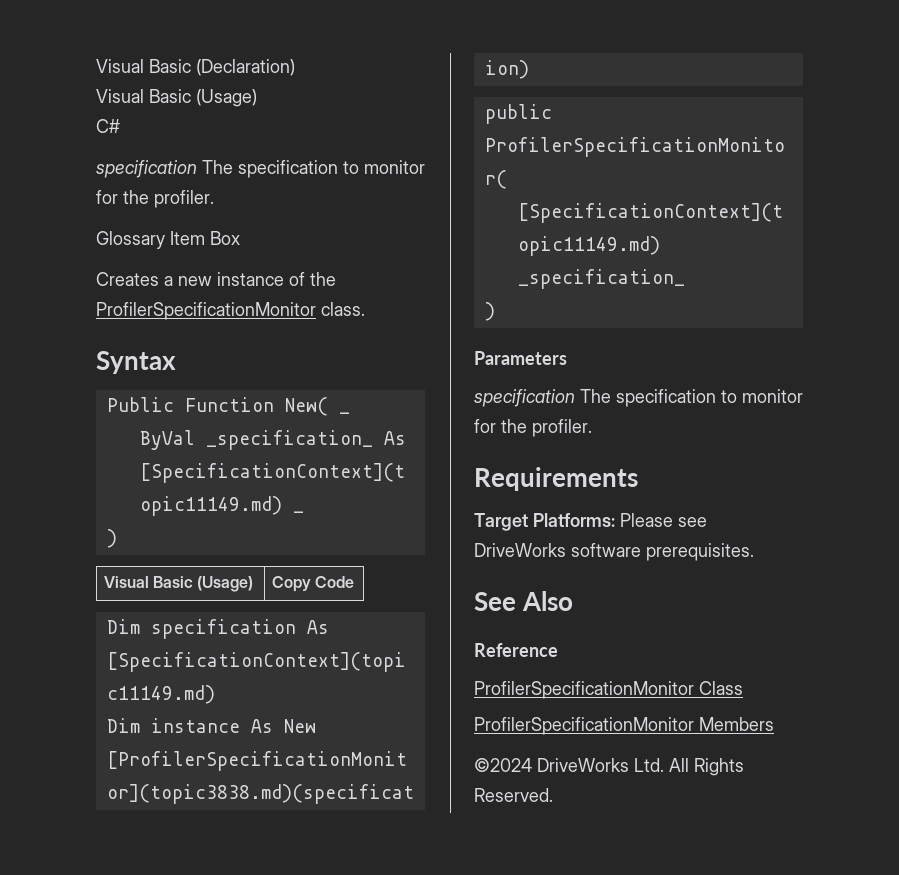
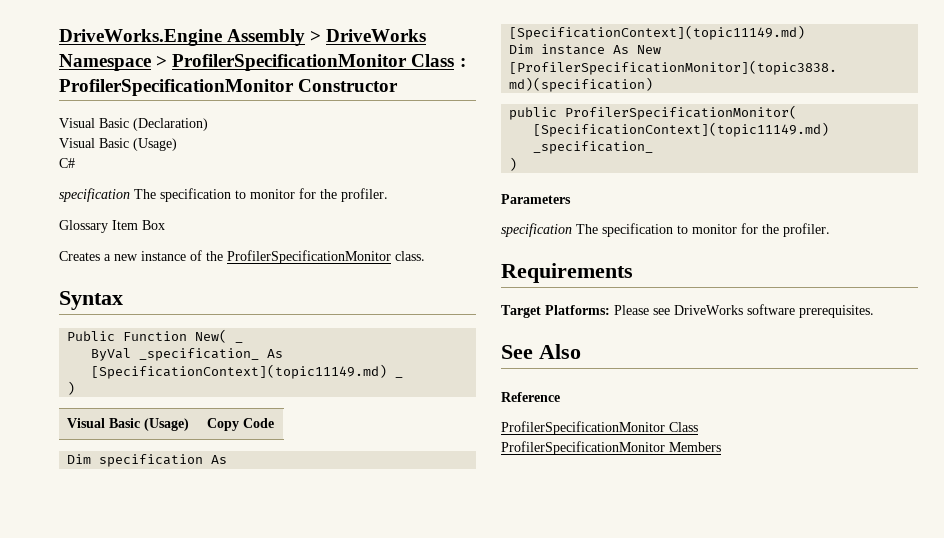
+ DriveWorks.Engine Assembly > DriveWorks Namespace > ProfilerSpecificationMonitor Class : ProfilerSpecificationMonitor Constructor
- ©2024 DriveWorks Ltd. All Rights Reserved.

